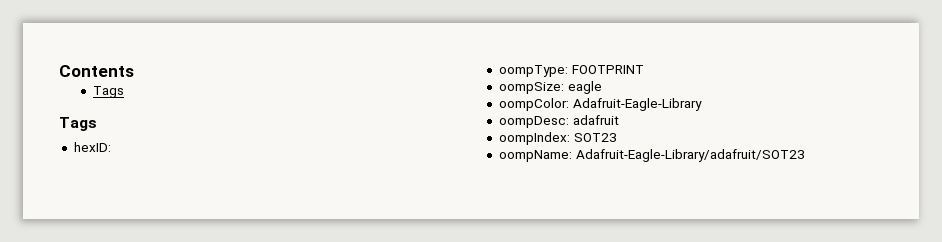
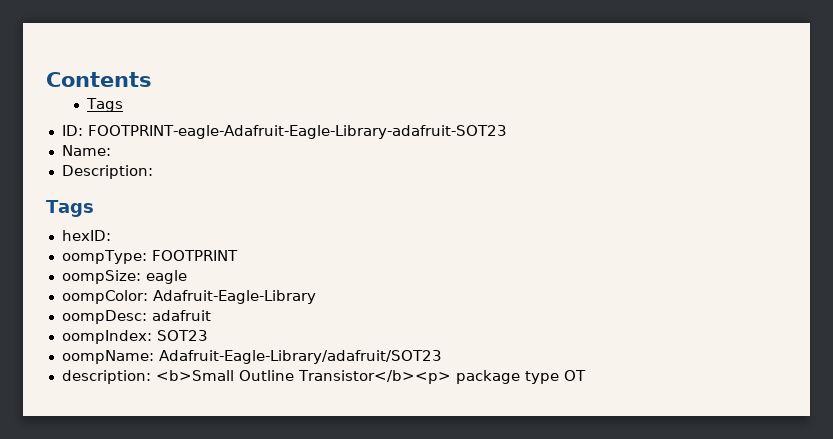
+ ID: FOOTPRINT-eagle-Adafruit-Eagle-Library-adafruit-SOT23
+ Name:
+ Description:
+ description: <b>Small Outline Transistor</b><p> package type OT

